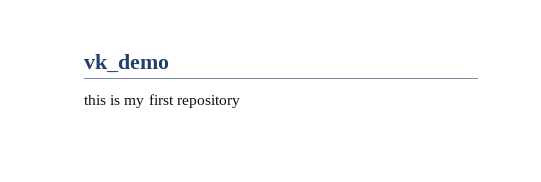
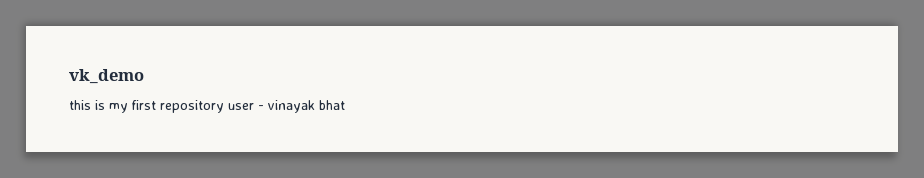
- this is my first repository
+ this is my first repository user - vinayak bhat

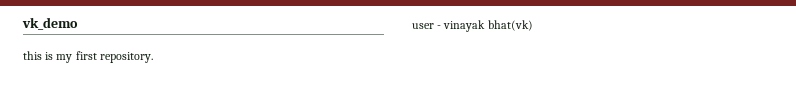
- this is my first repository user - vinayak bhat
+ this is my first repository.
+ user - vinayak bhat(vk)

